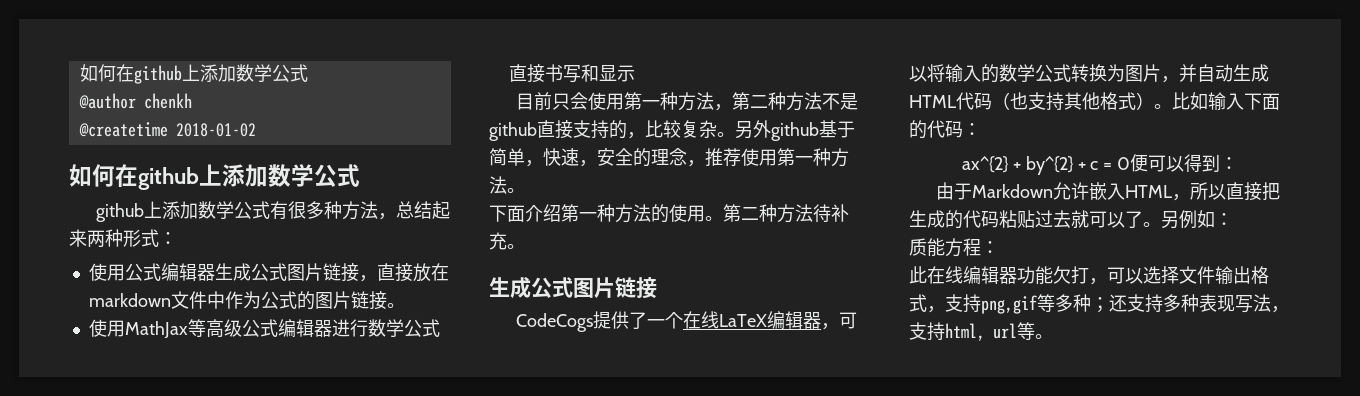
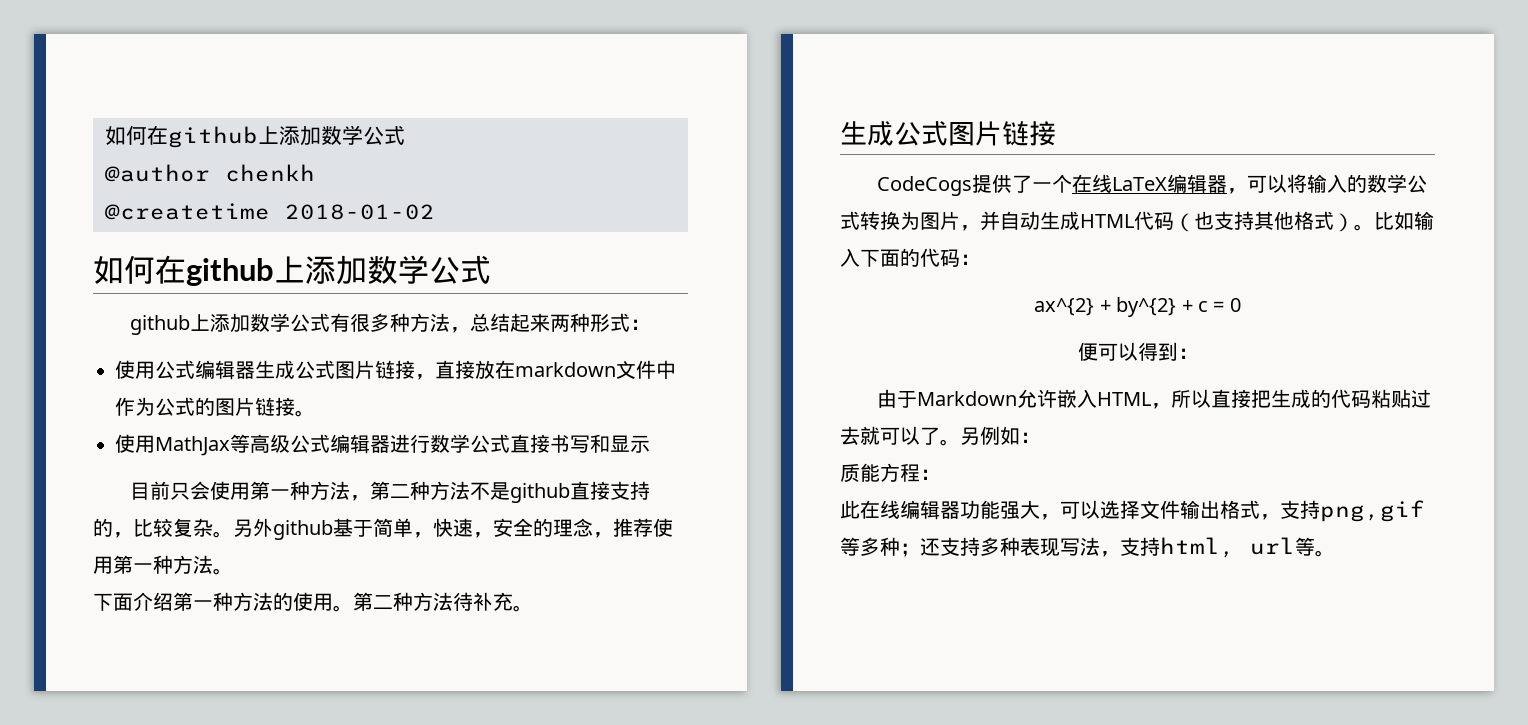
- ax^{2} + by^{2} + c = 0便可以得到：
+ ax^{2} + by^{2} + c = 0
+ 便可以得到：
- 此在线编辑器功能欠打，可以选择文件输出格式，支持png,gif等多种；还支持多种表现写法，支持html, url等。
+ 此在线编辑器功能强大，可以选择文件输出格式，支持png,gif等多种；还支持多种表现写法，支持html, url等。

